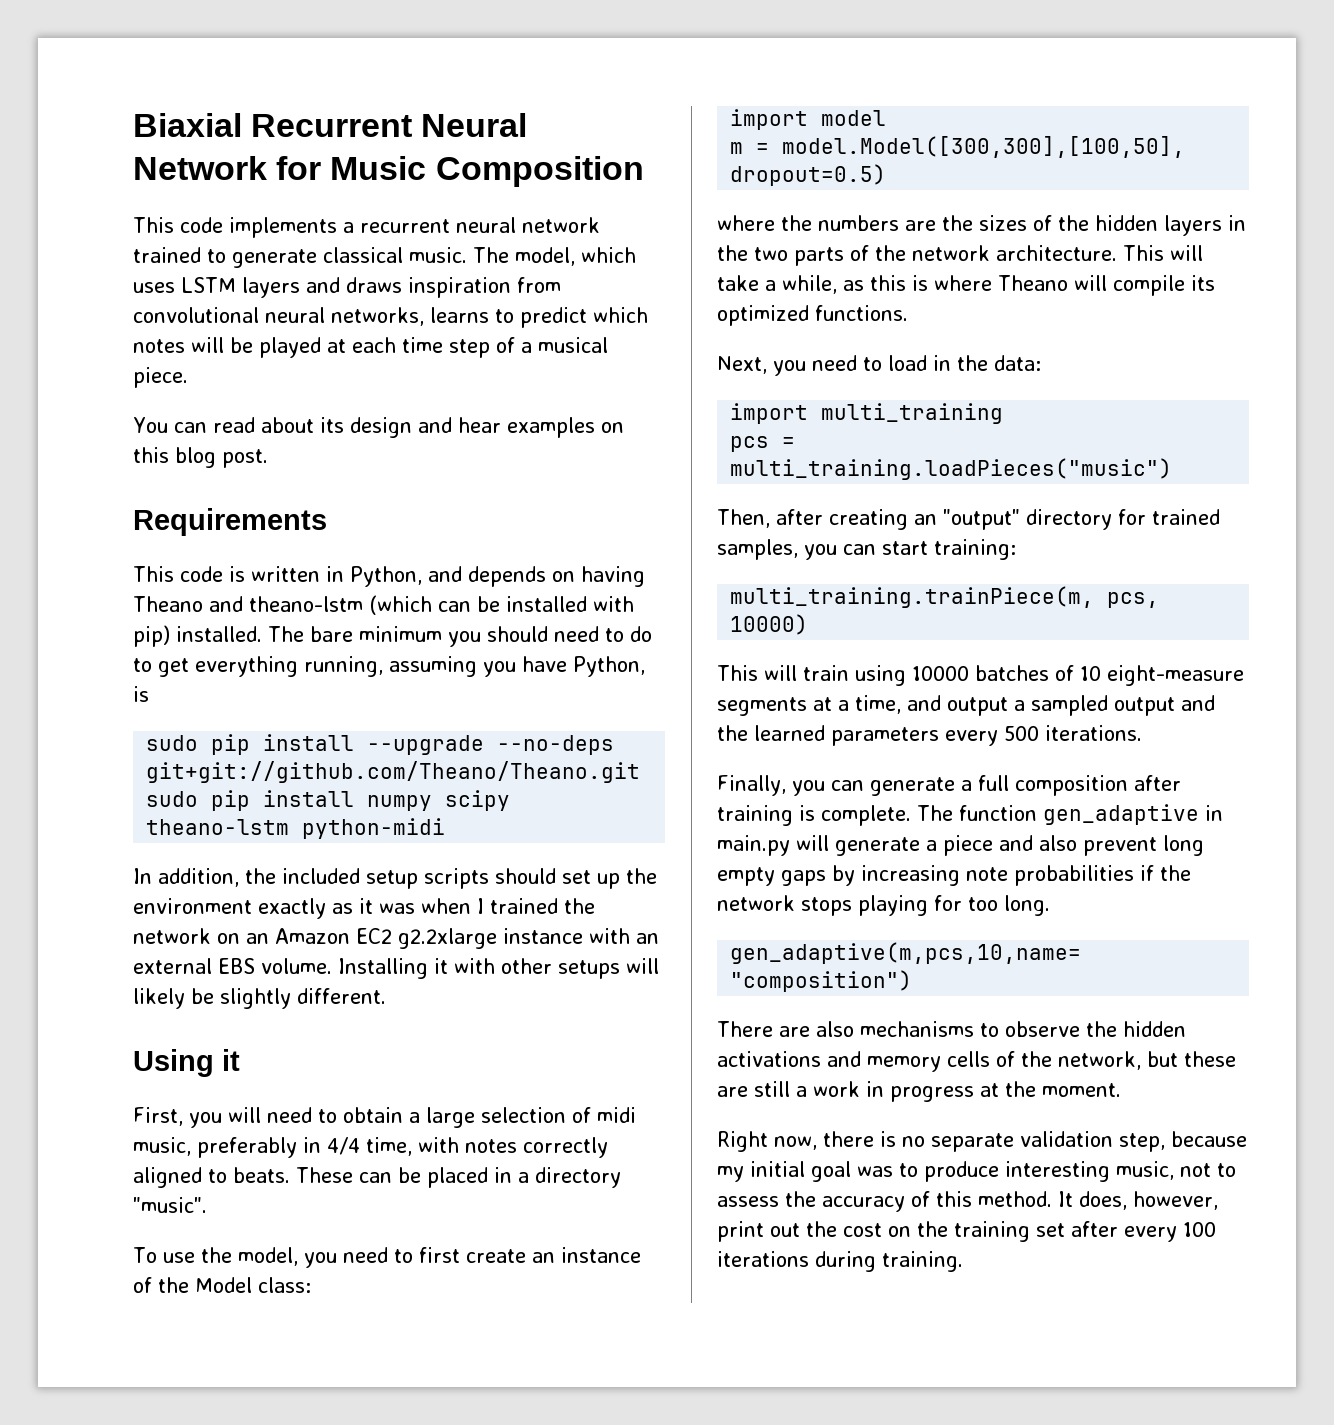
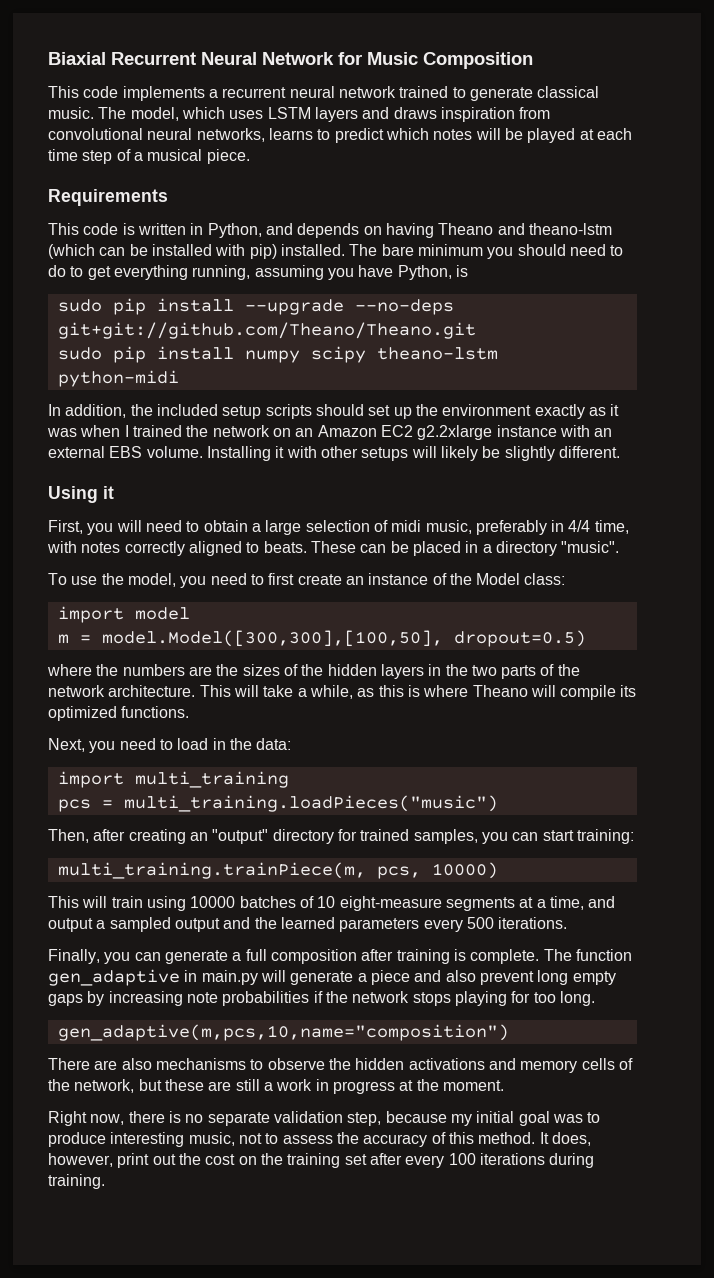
- You can read about its design and hear examples on this blog post.

